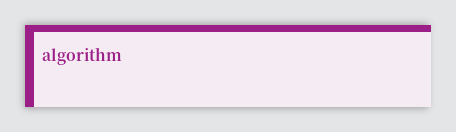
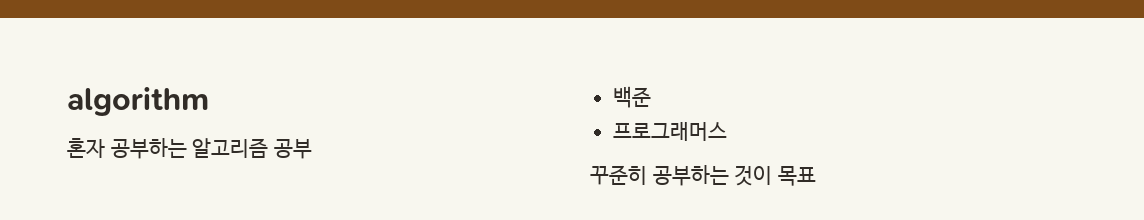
+ 혼자 공부하는 알고리즘 공부
+ 백준
+ 프로그래머스
+ 꾸준히 공부하는 것이 목표

